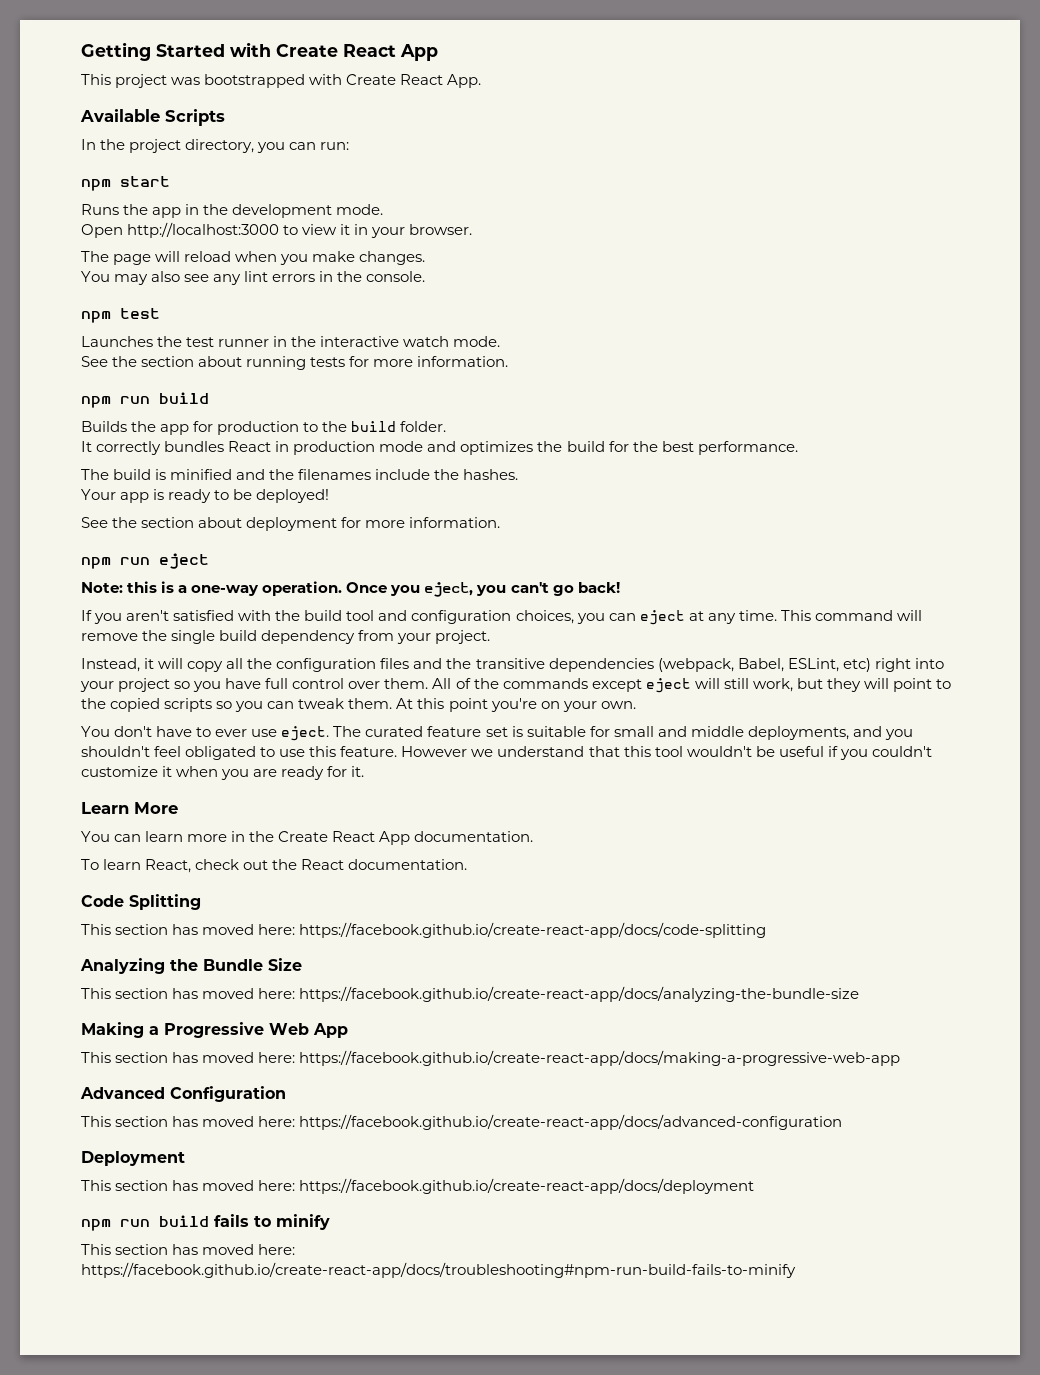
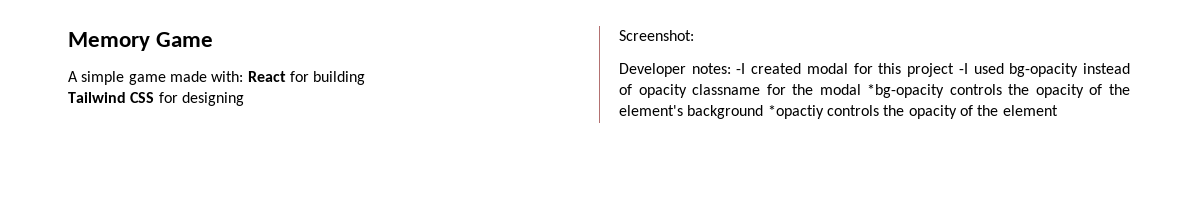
- Getting Started with Create React App
- This project was bootstrapped with Create React App.
- Available Scripts
- In the project directory, you can run:
- npm start
- Runs the app in the development mode.
- Open http://localhost:3000 to view it in your browser.
- The page will reload when you make changes.
- You may also see any lint errors in the console.
- npm test
- Launches the test runner in the interactive watch mode.
- See the section about running tests for more information.
- npm run build
- Builds the app for production to the build folder.
- It correctly bundles React in production mode and optimizes the build for the best performance.
- The build is minified and the filenames include the hashes.
- Your app is ready to be deployed!
- See the section about deployment for more information.
- npm run eject
- Note: this is a one-way operation. Once you eject, you can't go back!
- If you aren't satisfied with the build tool and configuration choices, you can eject at any time. This command will remove the single build dependency from your project.
- Instead, it will copy all the configuration files and the transitive dependencies (webpack, Babel, ESLint, etc) right into your project so you have full control over them. All of the commands except eject will still work, but they will point to the copied scripts so you can tweak them. At this point you're on your own.
- You don't have to ever use eject. The curated feature set is suitable for small and middle deployments, and you shouldn't feel obligated to use this feature. However we understand that this tool wouldn't be useful if you couldn't customize it when you are ready for it.
- Learn More
- You can learn more in the Create React App documentation.
- To learn React, check out the React documentation.
- Code Splitting
- This section has moved here: https://facebook.github.io/create-react-app/docs/code-splitting
- Analyzing the Bundle Size
- This section has moved here: https://facebook.github.io/create-react-app/docs/analyzing-the-bundle-size
- Making a Progressive Web App
- This section has moved here: https://facebook.github.io/create-react-app/docs/making-a-progressive-web-app
- Advanced Configuration
- This section has moved here: https://facebook.github.io/create-react-app/docs/advanced-configuration
- Deployment
- This section has moved here: https://facebook.github.io/create-react-app/docs/deployment
- npm run build fails to minify
- This section has moved here: https://facebook.github.io/create-react-app/docs/troubleshooting#npm-run-build-fails-to-minify
+ Memory Game
+ A simple game made with: React for building
+ Tailwind CSS for designing
+ Screenshot:
+ Developer notes: -I created modal for this project -I used bg-opacity instead of opacity classname for the modal *bg-opacity controls the opacity of the element's background *opactiy controls the opacity of the element

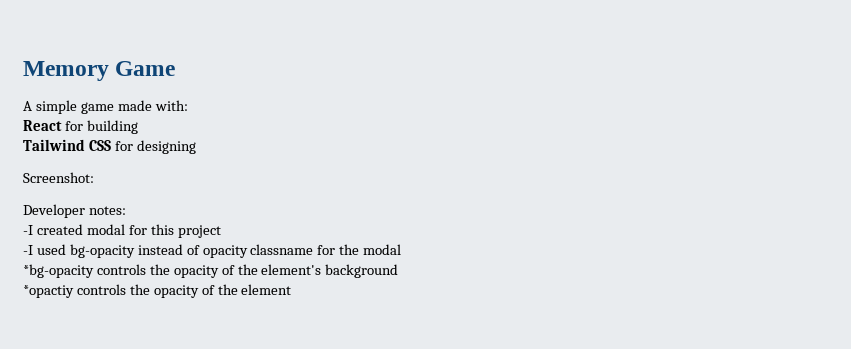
- A simple game made with: React for building
+ A simple game made with:
+ React for building
- Developer notes: -I created modal for this project -I used bg-opacity instead of opacity classname for the modal *bg-opacity controls the opacity of the element's background *opactiy controls the opacity of the element
+ Developer notes:
+ -I created modal for this project
+ -I used bg-opacity instead of opacity classname for the modal
+ *bg-opacity controls the opacity of the element's background
+ *opactiy controls the opacity of the element

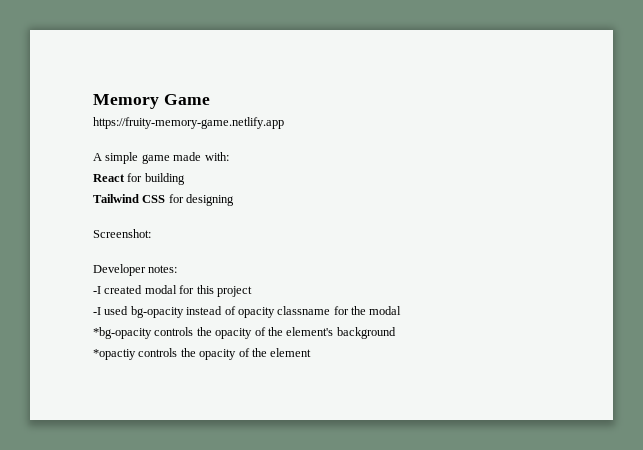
+ https://fruity-memory-game.netlify.app

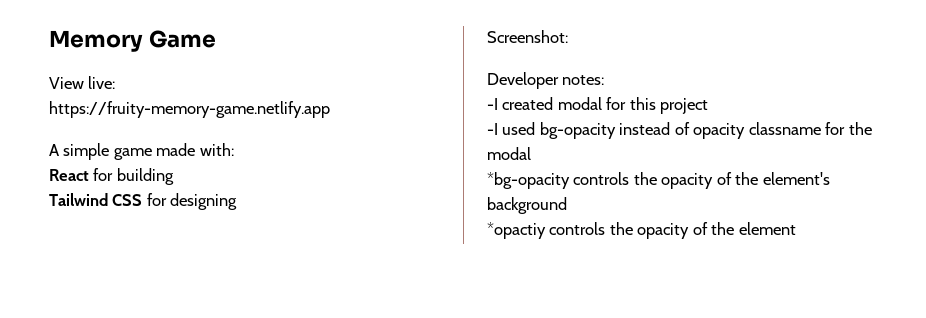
+ View live:

